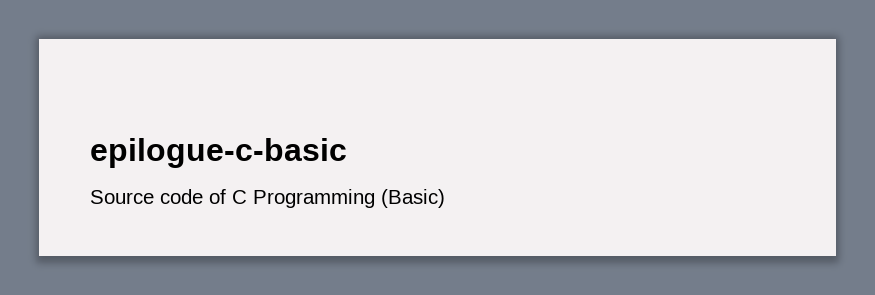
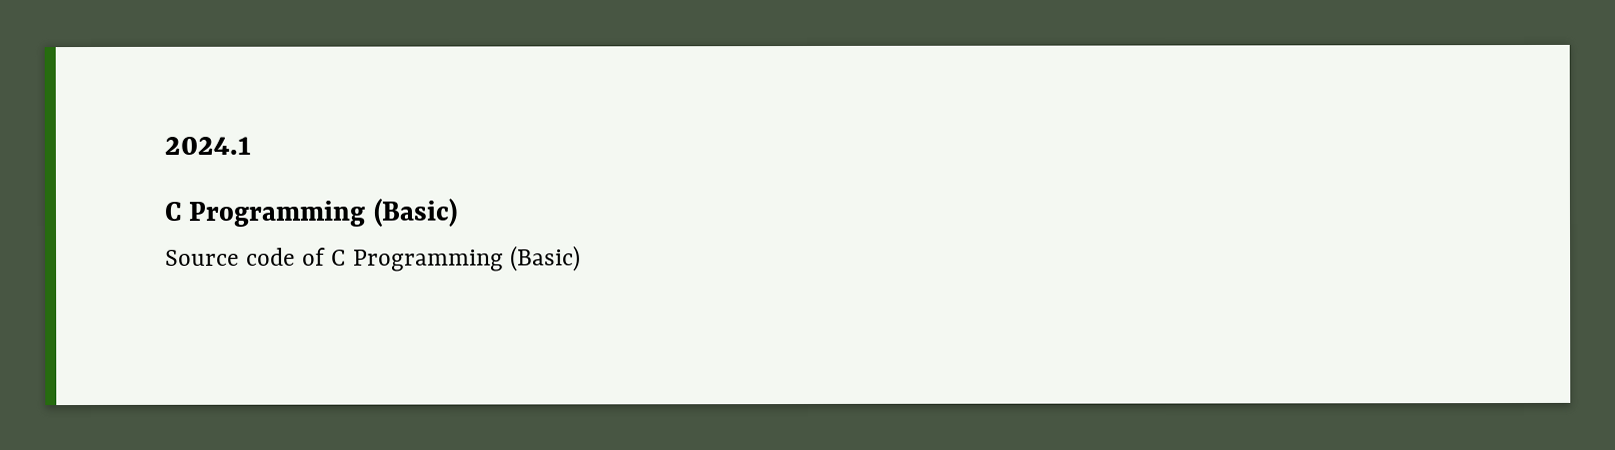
- epilogue-c-basic
+ 2024.1
+ C Programming (Basic)

